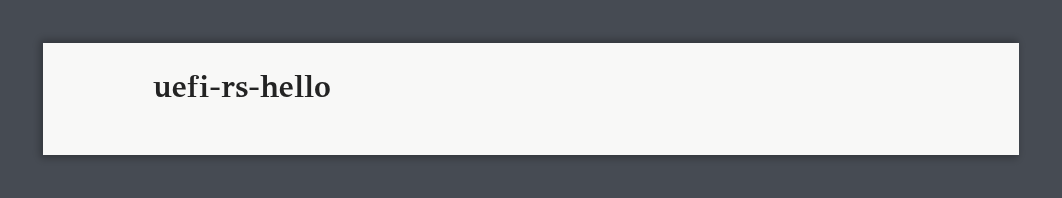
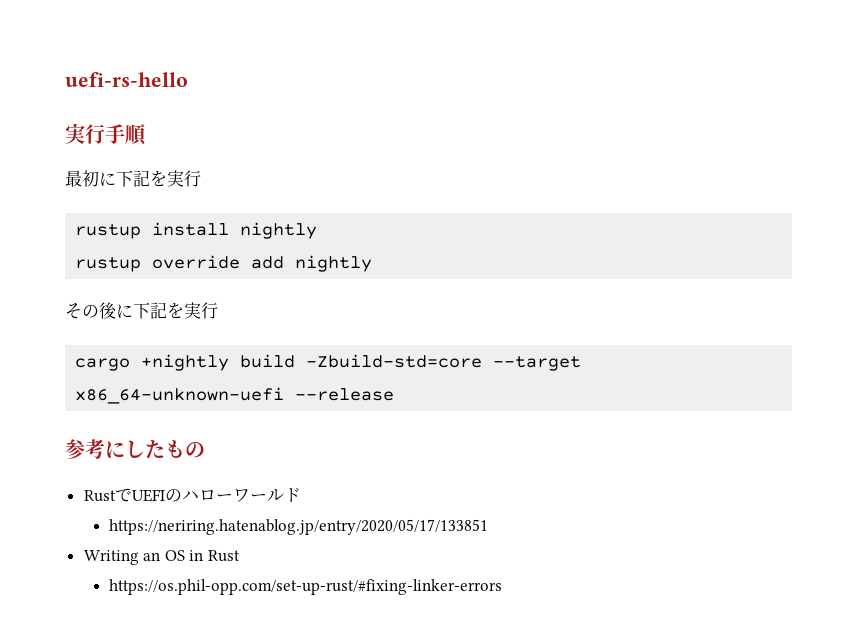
+ 実行手順
+ 最初に下記を実行
+ rustup install nightly
+ rustup override add nightly
+ その後に下記を実行
+ cargo +nightly build -Zbuild-std=core --target x86_64-unknown-uefi --release
+ 参考にしたもの
+ RustでUEFIのハローワールド
+ https://neriring.hatenablog.jp/entry/2020/05/17/133851
+ Writing an OS in Rust
+ https://os.phil-opp.com/set-up-rust/#fixing-linker-errors

